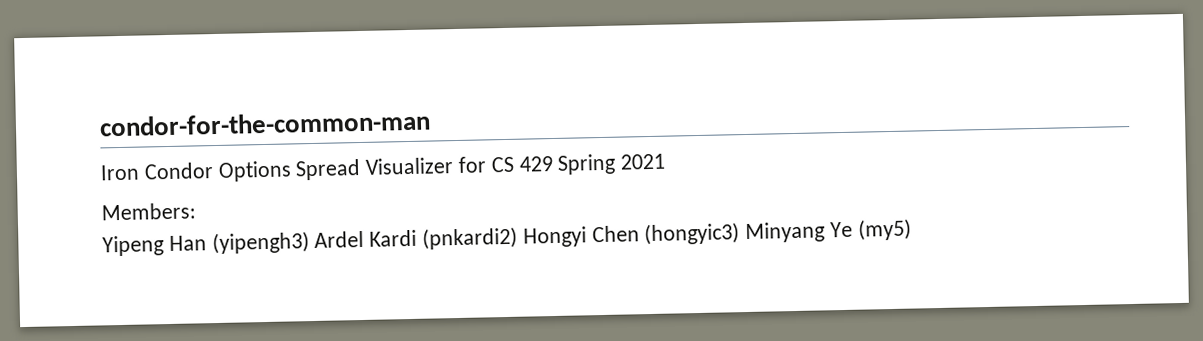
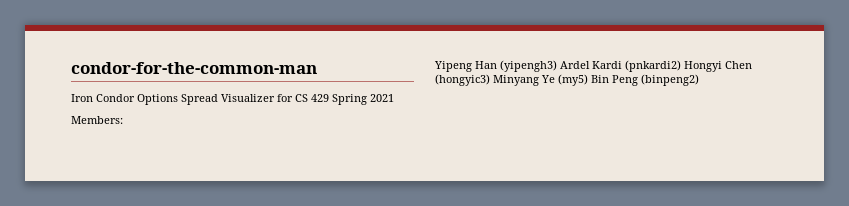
- Yipeng Han (yipengh3) Ardel Kardi (pnkardi2) Hongyi Chen (hongyic3) Minyang Ye (my5)
+ Yipeng Han (yipengh3) Ardel Kardi (pnkardi2) Hongyi Chen (hongyic3) Minyang Ye (my5) Bin Peng (binpeng2)

